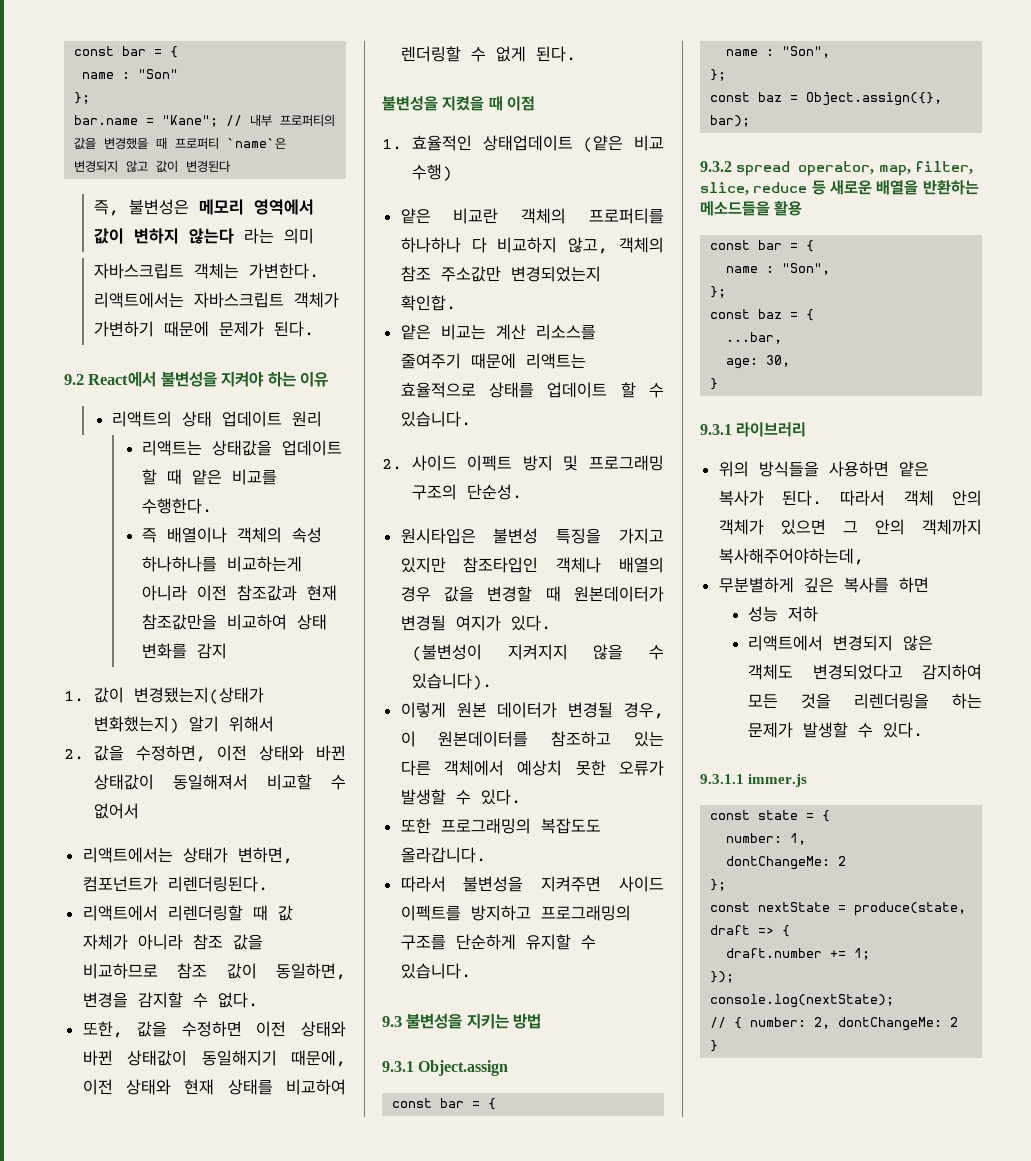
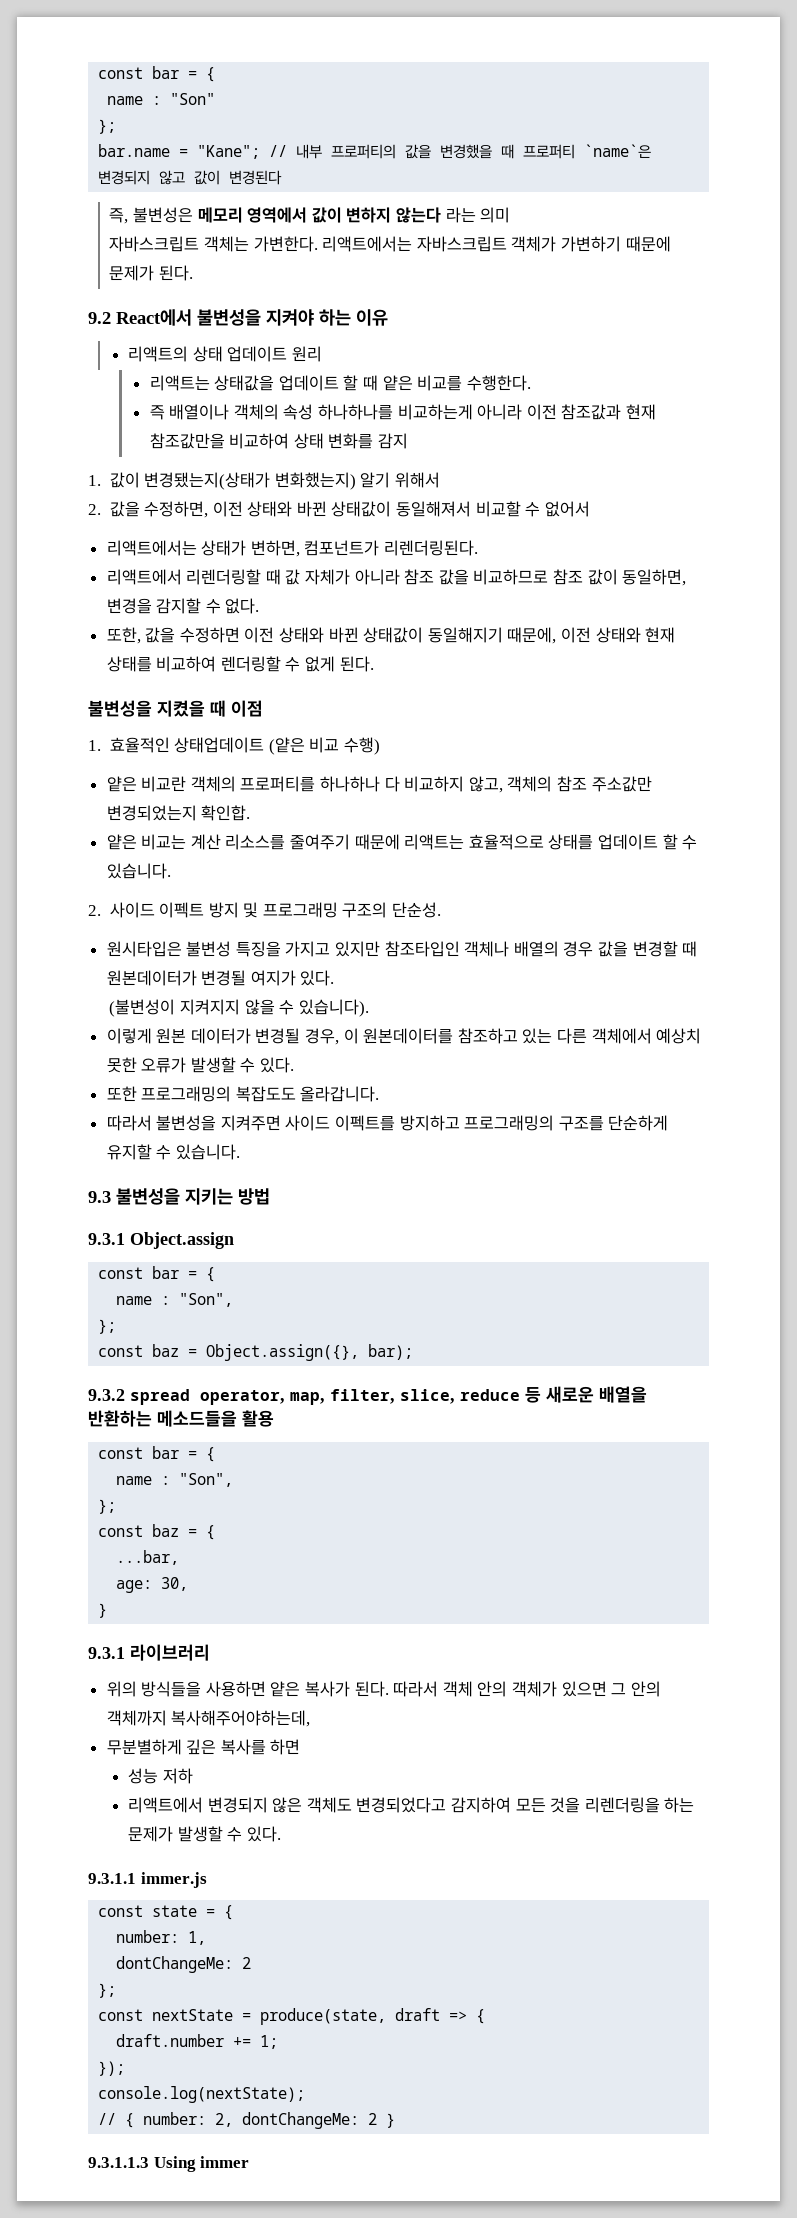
+ 9.3.1.1.3 Using immer

